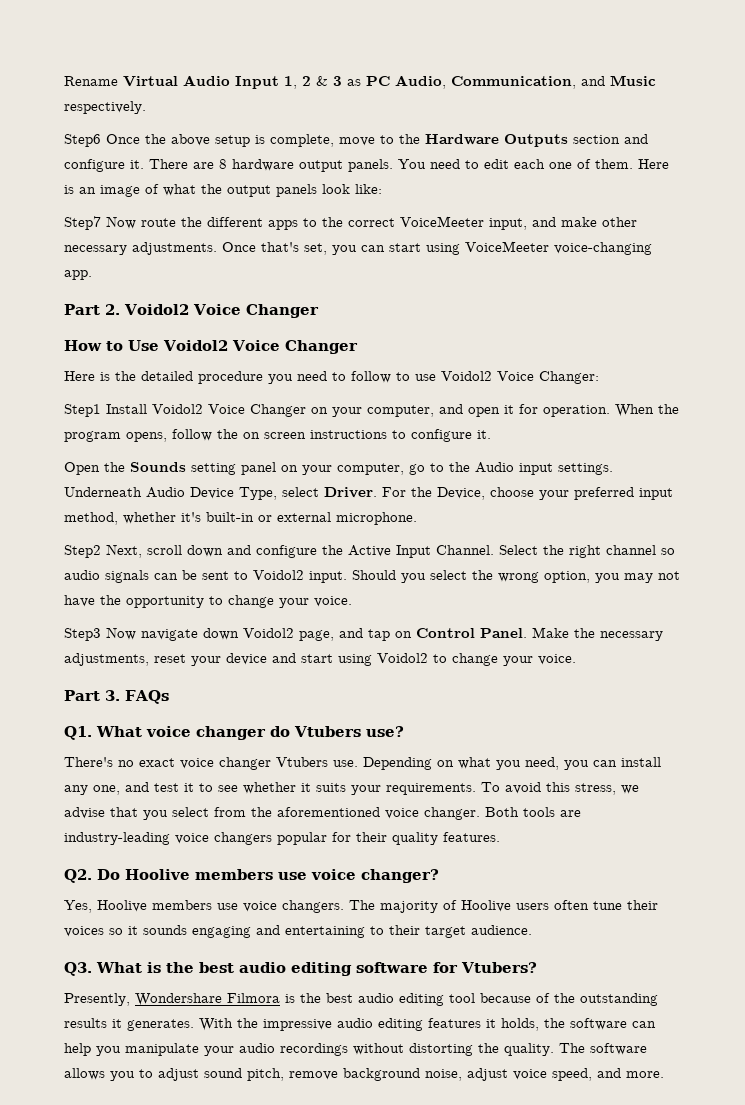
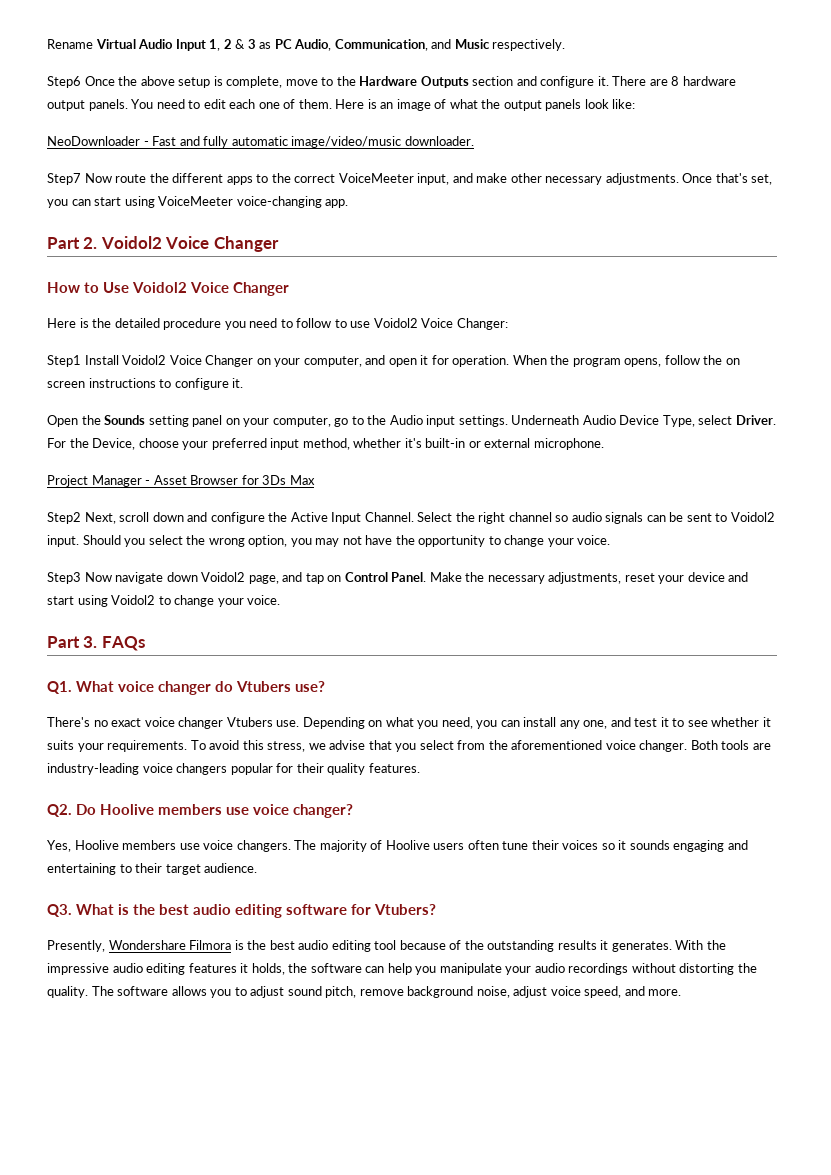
+ NeoDownloader - Fast and fully automatic image/video/music downloader.
+ Project Manager - Asset Browser for 3Ds Max

